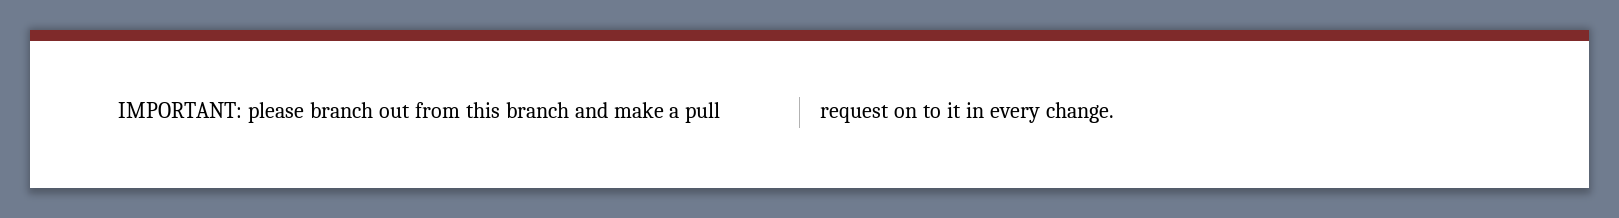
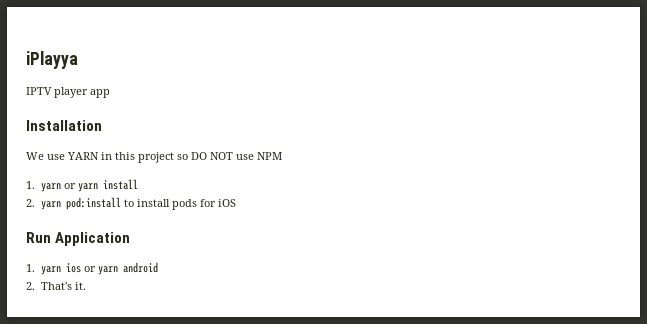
- IMPORTANT: please branch out from this branch and make a pull request on to it in every change.
+ iPlayya
+ IPTV player app
+ Installation
+ We use YARN in this project so DO NOT use NPM
+ 1. yarn or yarn install
+ 2. yarn pod:install to install pods for iOS
+ Run Application
+ 1. yarn ios or yarn android
+ 2. That's it.

